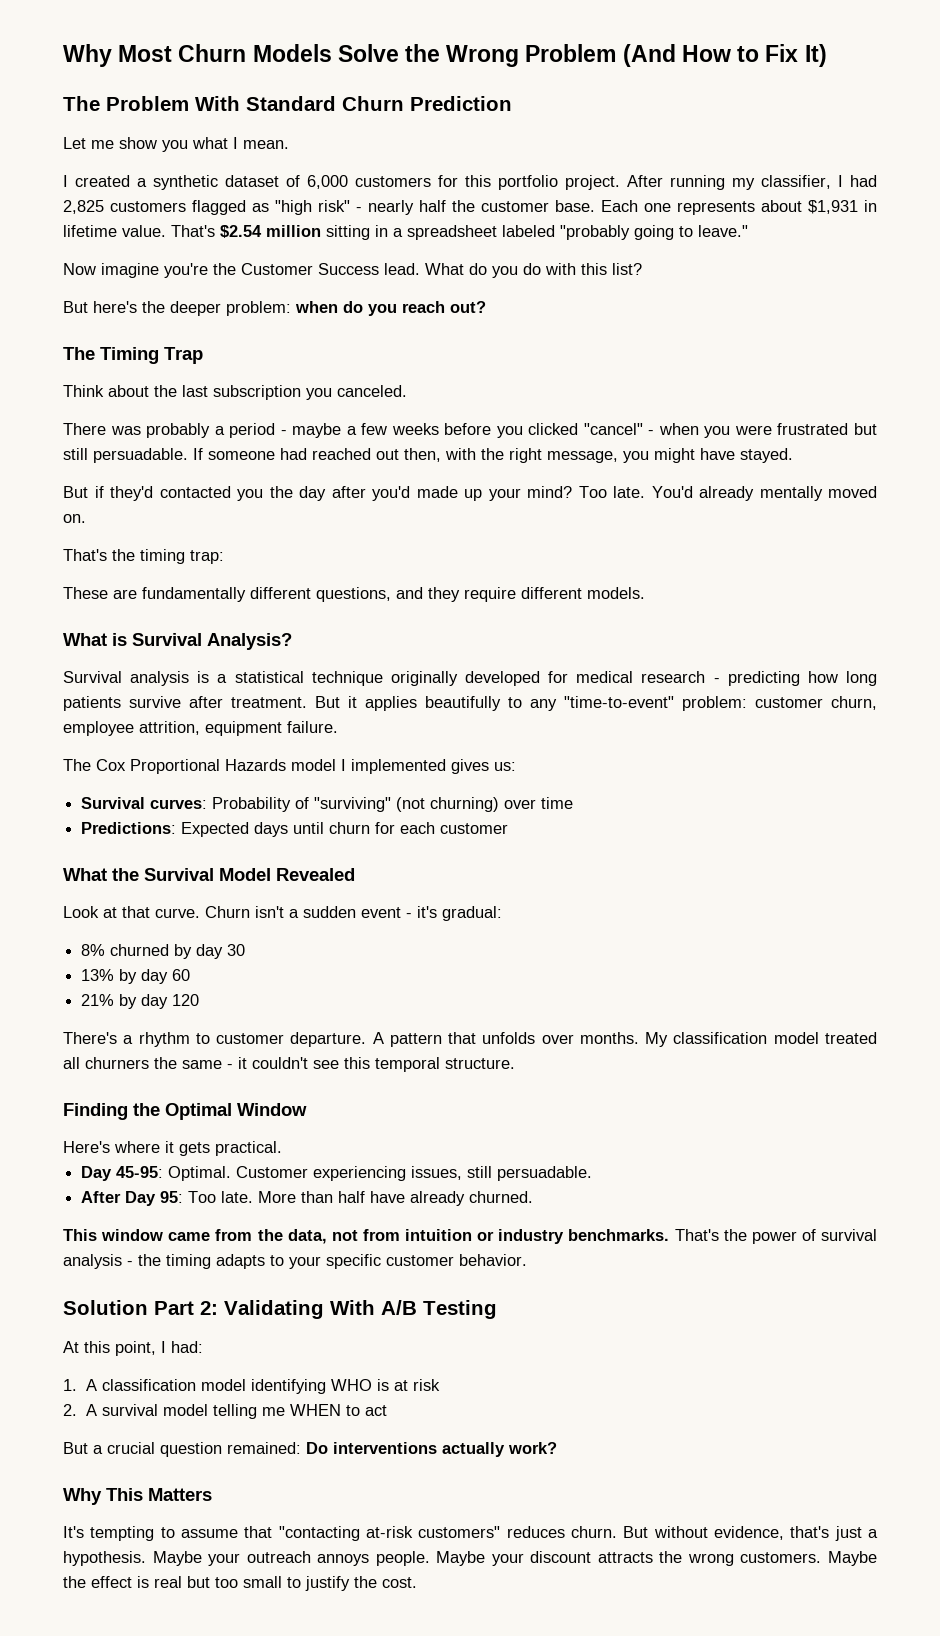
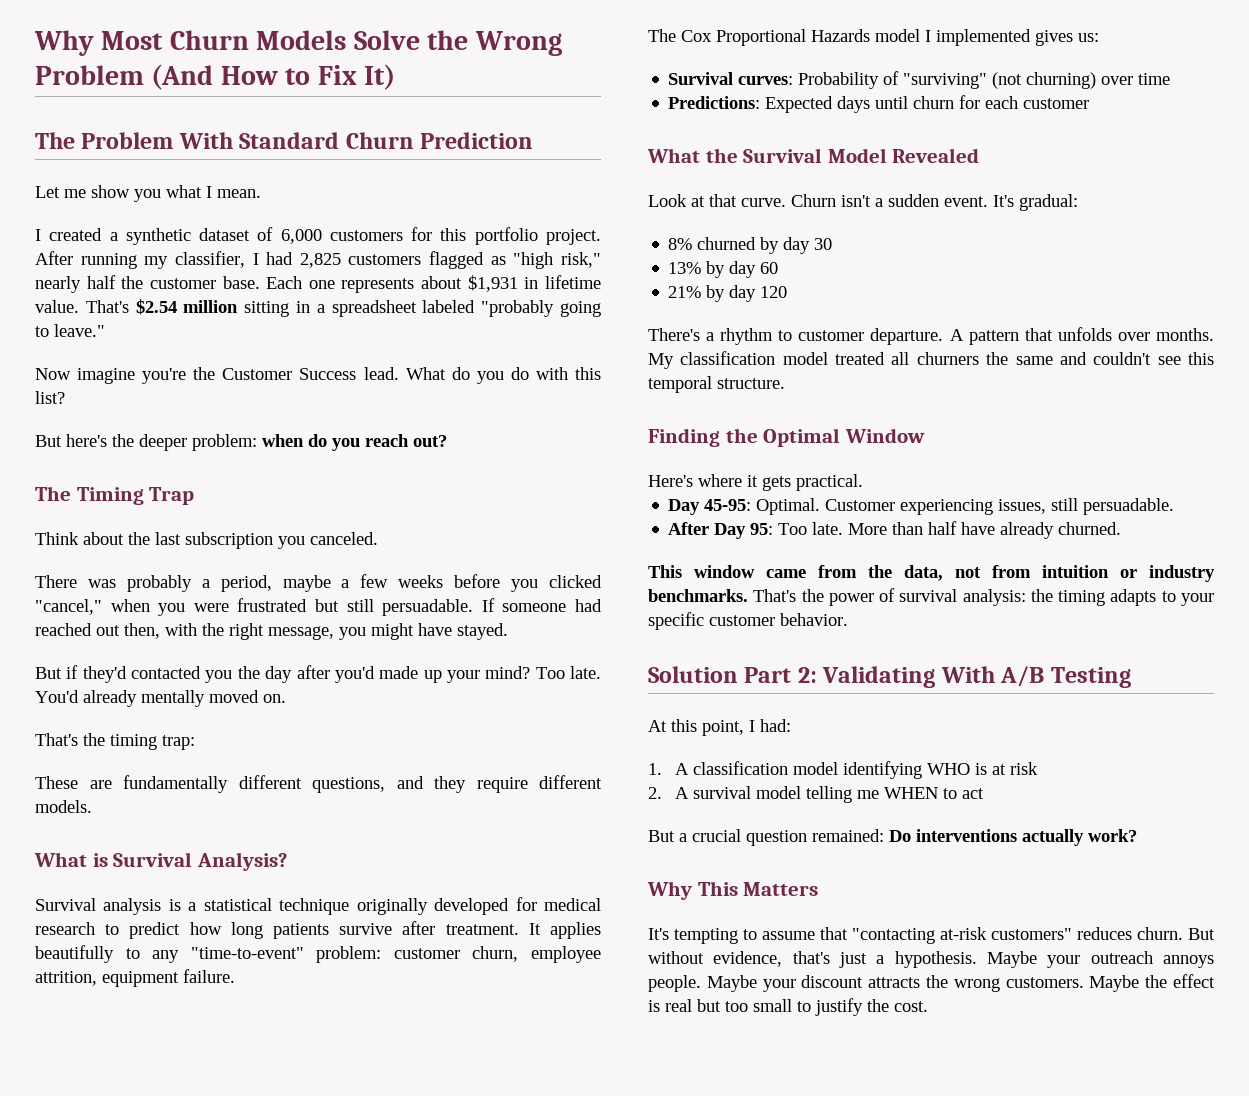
- After running my classifier, I had 2,825 customers flagged as "high risk" - nearly half the customer base.
+ After running my classifier, I had 2,825 customers flagged as "high risk," nearly half the customer base.
- There was probably a period - maybe a few weeks before you clicked "cancel" - when you were frustrated but still persuadable.
+ There was probably a period, maybe a few weeks before you clicked "cancel," when you were frustrated but still persuadable.
- Survival analysis is a statistical technique originally developed for medical research - predicting how long patients survive after treatment.
+ Survival analysis is a statistical technique originally developed for medical research to predict how long patients survive after treatment.
- But it applies beautifully to any "time-to-event" problem: customer churn, employee attrition, equipment failure.
+ It applies beautifully to any "time-to-event" problem: customer churn, employee attrition, equipment failure.
- Churn isn't a sudden event - it's gradual:
+ Churn isn't a sudden event. It's gradual:
- My classification model treated all churners the same - it couldn't see this temporal structure.
+ My classification model treated all churners the same and couldn't see this temporal structure.
- That's the power of survival analysis - the timing adapts to your specific customer behavior.
+ That's the power of survival analysis: the timing adapts to your specific customer behavior.

